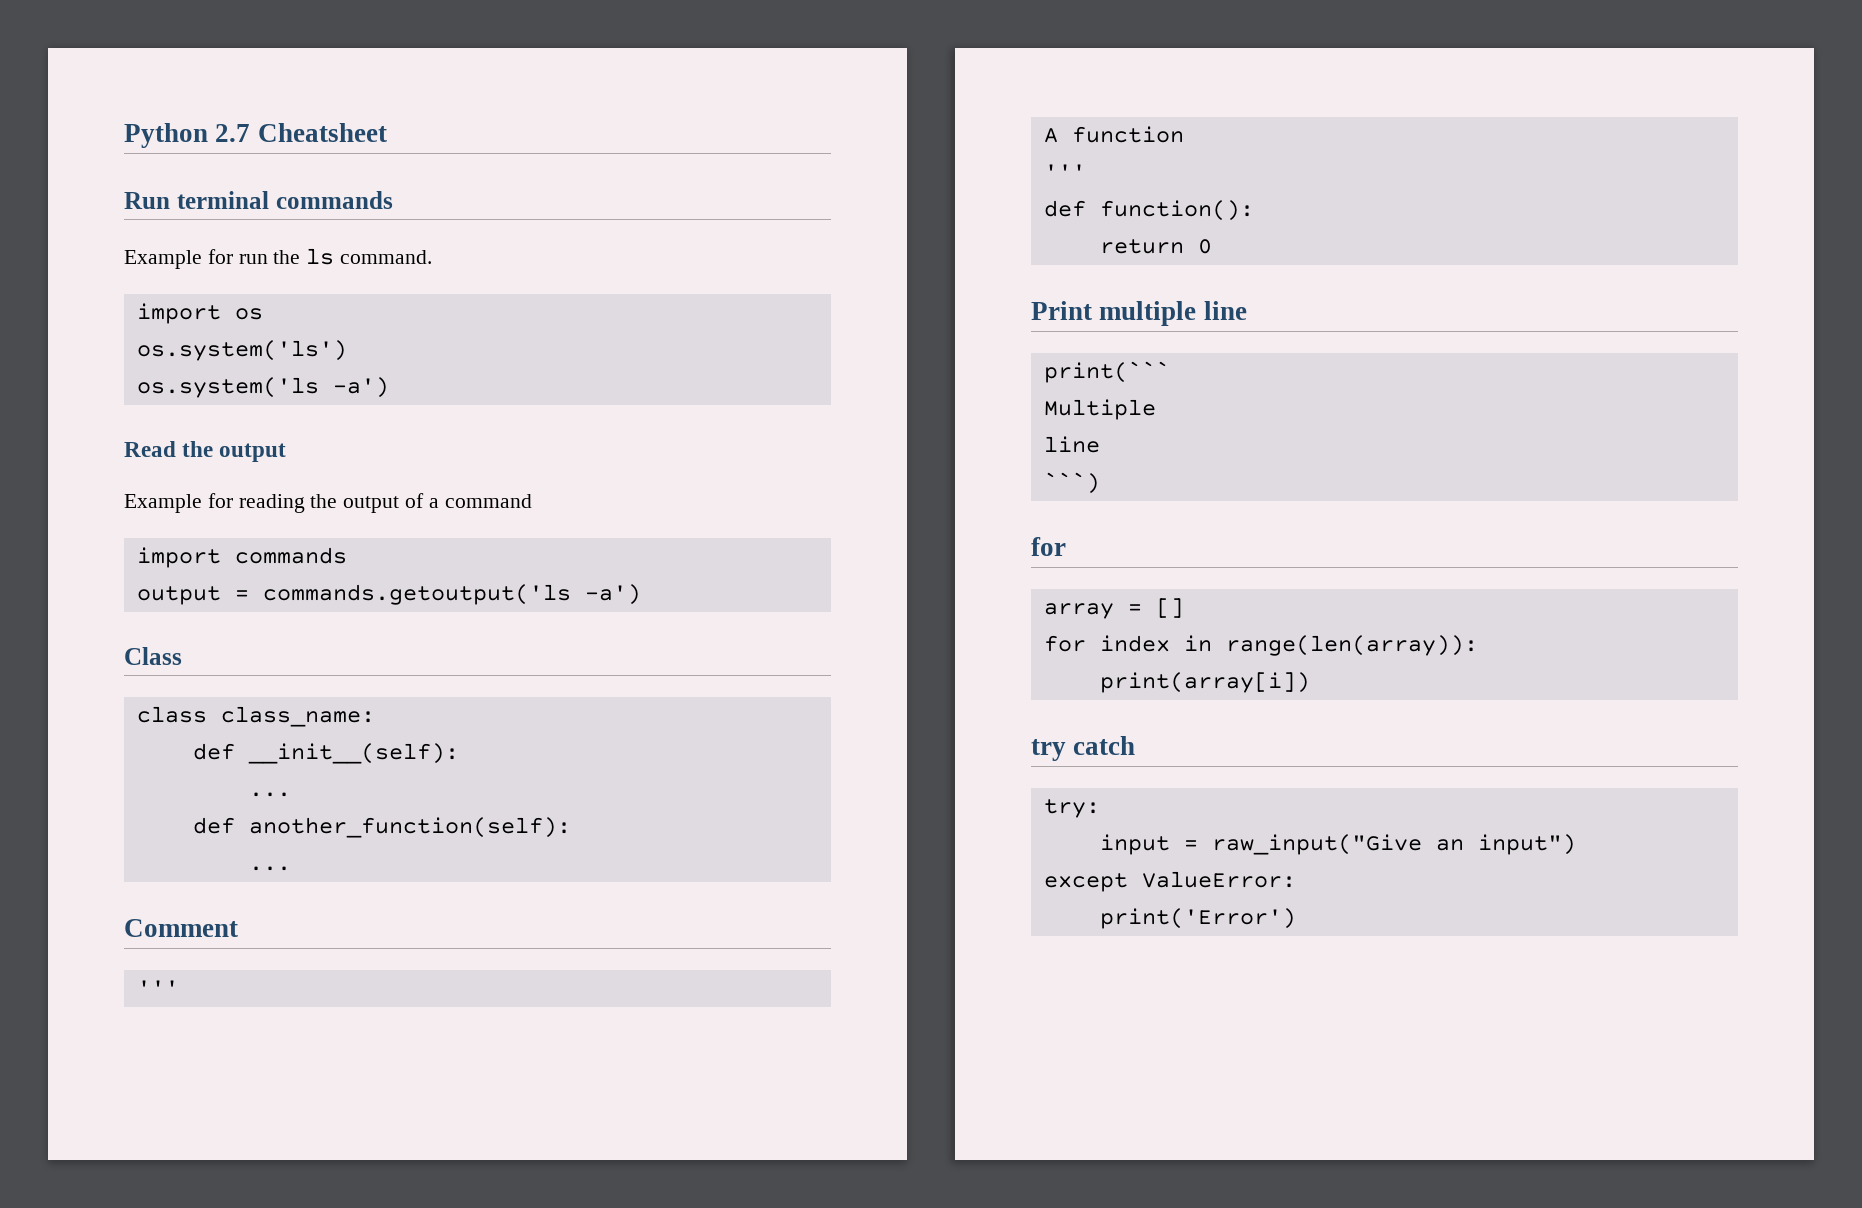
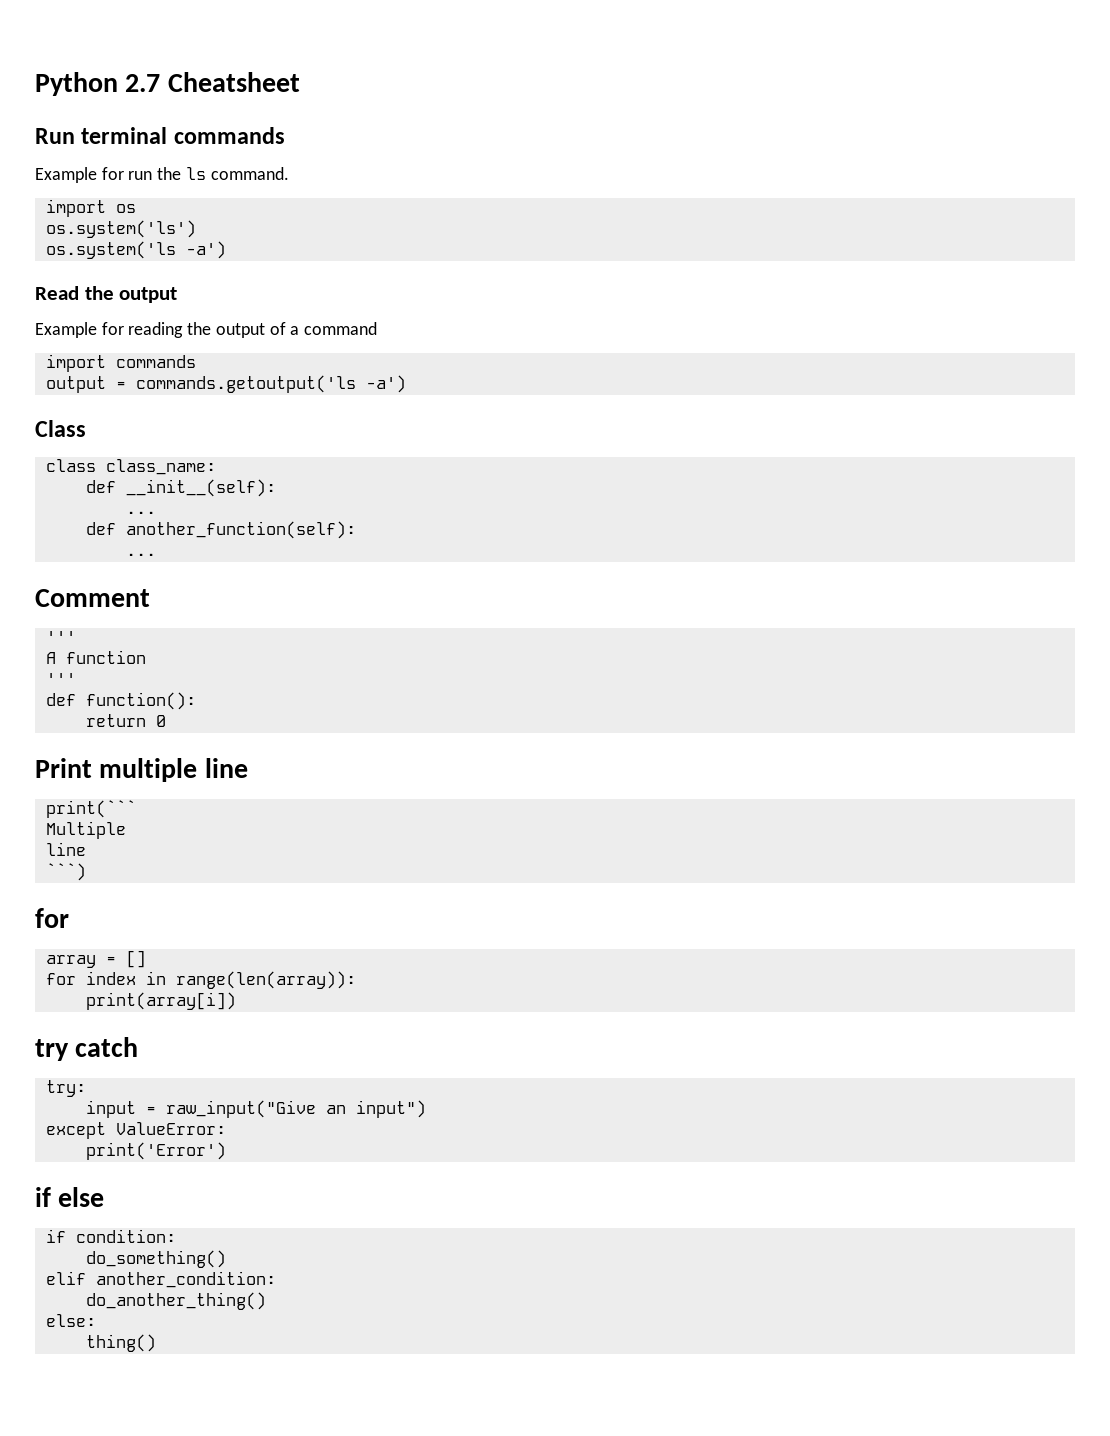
+ if else
+ if condition:
+ do_something()
+ elif another_condition:
+ do_another_thing()
+ else:
+ thing()

